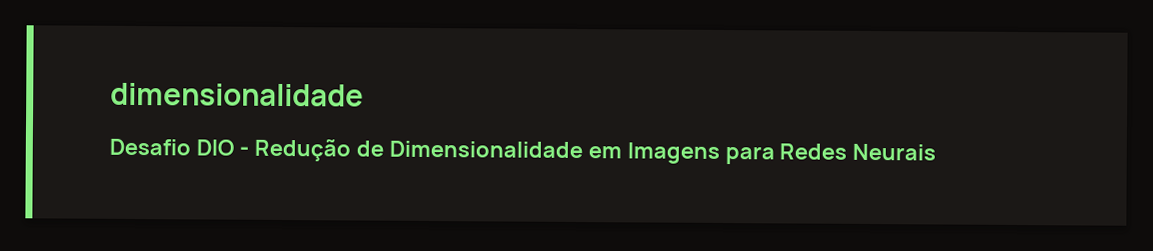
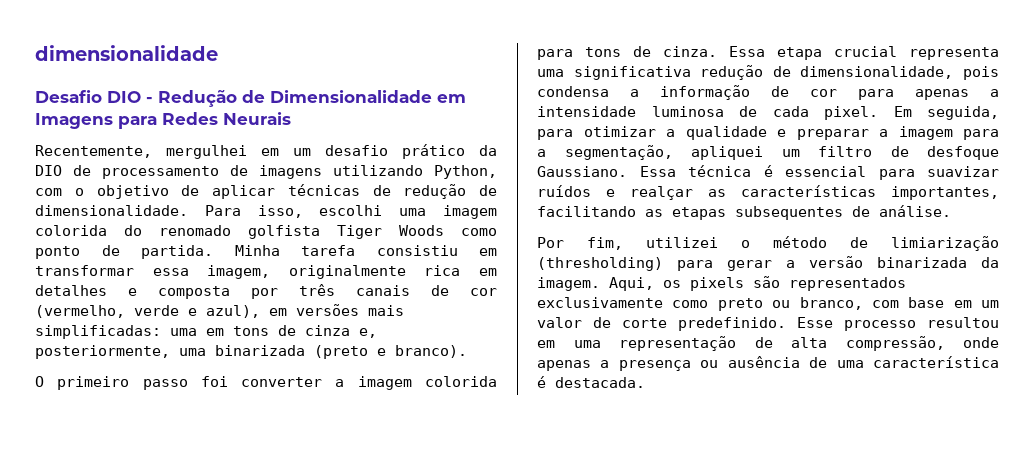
+ Recentemente, mergulhei em um desafio prático da DIO de processamento de imagens utilizando Python, com o objetivo de aplicar técnicas de redução de dimensionalidade. Para isso, escolhi uma imagem colorida do renomado golfista Tiger Woods como ponto de partida. Minha tarefa consistiu em transformar essa imagem, originalmente rica em detalhes e composta por três canais de cor (vermelho, verde e azul), em versões mais simplificadas: uma em tons de cinza e, posteriormente, uma binarizada (preto e branco).
+ O primeiro passo foi converter a imagem colorida para tons de cinza. Essa etapa crucial representa uma significativa redução de dimensionalidade, pois condensa a informação de cor para apenas a intensidade luminosa de cada pixel. Em seguida, para otimizar a qualidade e preparar a imagem para a segmentação, apliquei um filtro de desfoque Gaussiano. Essa técnica é essencial para suavizar ruídos e realçar as características importantes, facilitando as etapas subsequentes de análise.
+ Por fim, utilizei o método de limiarização (thresholding) para gerar a versão binarizada da imagem. Aqui, os pixels são representados exclusivamente como preto ou branco, com base em um valor de corte predefinido. Esse processo resultou em uma representação de alta compressão, onde apenas a presença ou ausência de uma característica é destacada.

